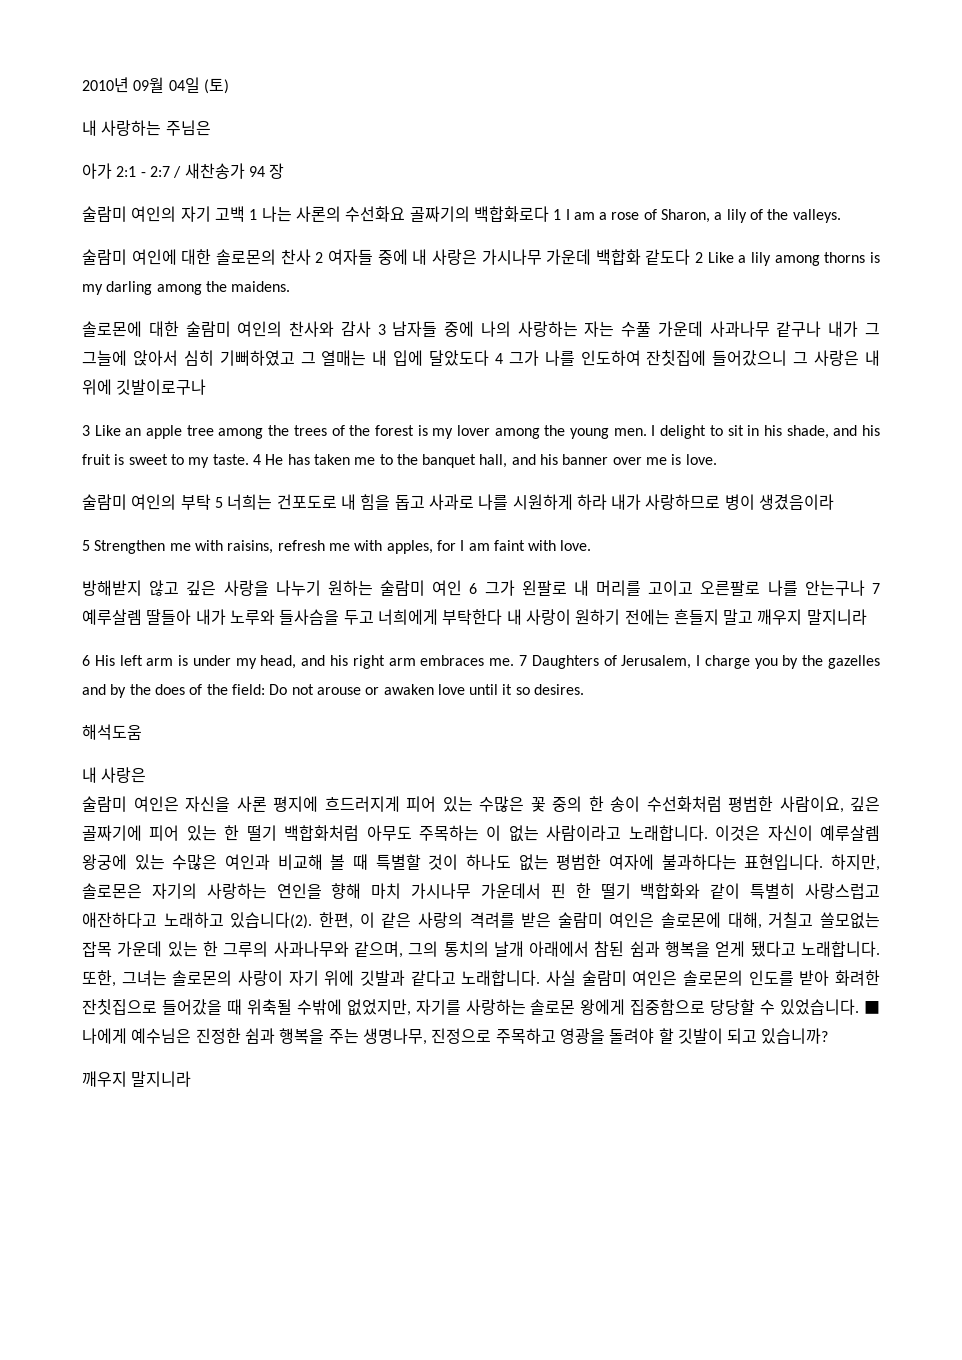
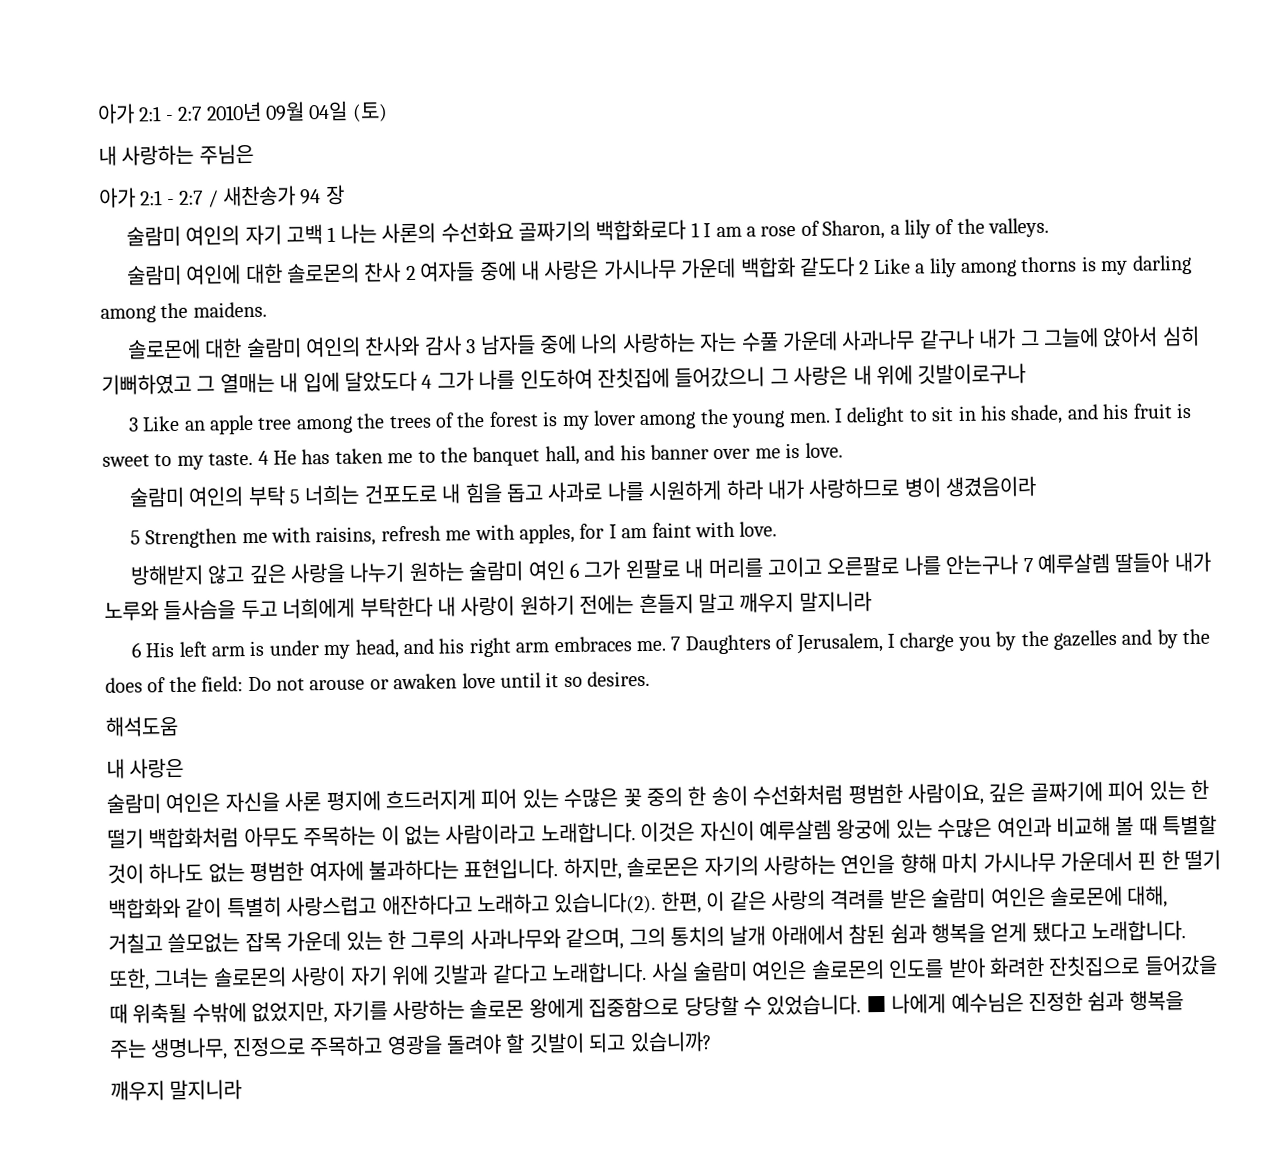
- 2010년 09월 04일 (토)
+ 아가 2:1 - 2:7 2010년 09월 04일 (토)

